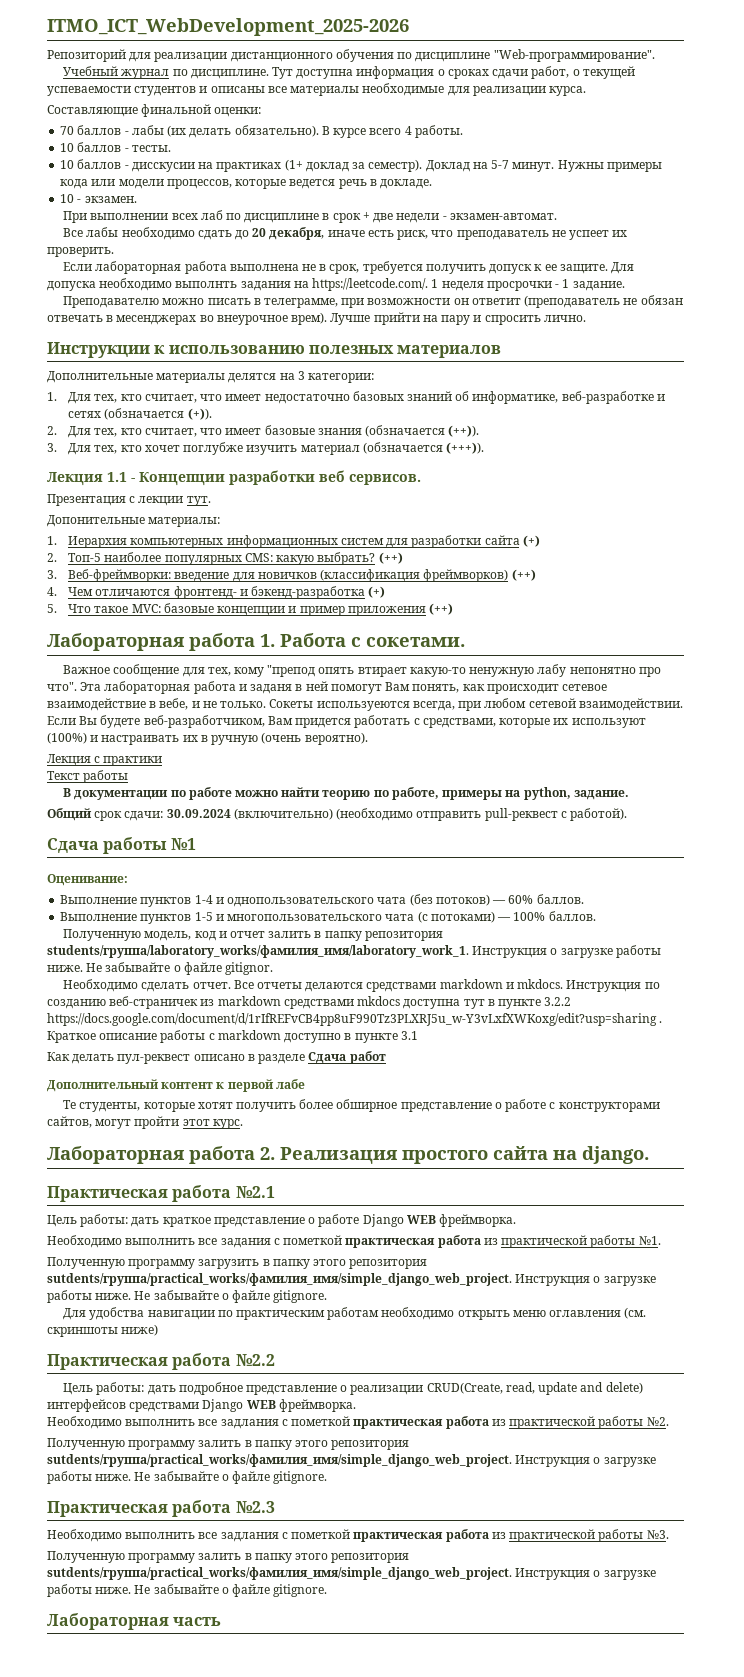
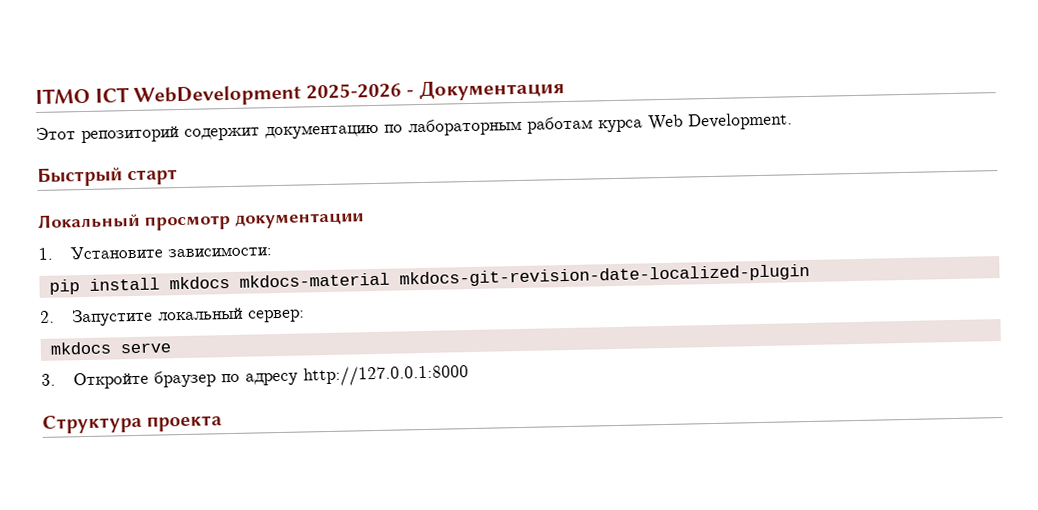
- ITMO_ICT_WebDevelopment_2025-2026
- Репозиторий для реализации дистанционного обучения по дисциплине "Web-программирование".
- Учебный журнал по дисциплине. Тут доступна информация о сроках сдачи работ, о текущей успеваемости студентов и описаны все материалы необходимые для реализации курса.
- Составляющие финальной оценки:
- 70 баллов - лабы (их делать обязательно). В курсе всего 4 работы.
- 10 баллов - тесты.
- 10 баллов - дисскусии на практиках (1+ доклад за семестр). Доклад на 5-7 минут. Нужны примеры кода или модели процессов, которые ведется речь в докладе.
- 10 - экзамен.
- При выполнении всех лаб по дисциплине в срок + две недели - экзамен-автомат.
- Все лабы необходимо сдать до 20 декабря, иначе есть риск, что преподаватель не успеет их проверить.
- Если лабораторная работа выполнена не в срок, требуется получить допуск к ее защите. Для допуска необходимо выполнть задания на https://leetcode.com/. 1 неделя просрочки - 1 задание.
- Преподавателю можно писать в телеграмме, при возможности он ответит (преподаватель не обязан отвечать в месенджерах во внеурочное врем). Лучше прийти на пару и спросить лично.
- Инструкции к использованию полезных материалов
- Дополнительные материалы делятся на 3 категории:
- 1. Для тех, кто считает, что имеет недостаточно базовых знаний об информатике, веб-разработке и сетях (обзначается (+)).
- 2. Для тех, кто считает, что имеет базовые знания (обзначается (++)).
- 3. Для тех, кто хочет поглубже изучить материал (обзначается (+++)).
- Лекция 1.1 - Концепции разработки веб сервисов.
- Презентация с лекции тут.
- Допонительные материалы:
- 1. Иерархия компьютерных информационных систем для разработки сайта (+)
- 2. Топ-5 наиболее популярных CMS: какую выбрать? (++)
- 3. Веб-фреймворки: введение для новичков (классификация фреймворков) (++)
- 4. Чем отличаются фронтенд- и бэкенд-разработка (+)
- 5. Что такое MVC: базовые концепции и пример приложения (++)
- Лабораторная работа 1. Работа с сокетами.
- Важное сообщение для тех, кому "препод опять втирает какую-то ненужную лабу непонятно про что". Эта лабораторная работа и заданя в ней помогут Вам понять, как происходит сетевое взаимодействие в вебе, и не только. Сокеты используеются всегда, при любом сетевой взаимодействии. Если Вы будете веб-разработчиком, Вам придется работать с средствами, которые их используют (100%) и настраивать их в ручную (очень вероятно).
- Лекция с практики
- Текст работы
- В документации по работе можно найти теорию по работе, примеры на python, задание.
- Общий срок сдачи: 30.09.2024 (включительно) (необходимо отправить pull-реквест с работой).
- Сдача работы №1
- Оценивание:
- Выполнение пунктов 1-4 и однопользовательского чата (без потоков) — 60% баллов.
- Выполнение пунктов 1-5 и многопользовательского чата (с потоками) — 100% баллов.
- Полученную модель, код и отчет залить в папку репозитория students/группа/laboratory_works/фамилия_имя/laboratory_work_1. Инструкция о загрузке работы ниже. Не забывайте о файле gitignor.
- Необходимо сделать отчет. Все отчеты делаются средствами markdown и mkdocs. Инструкция по созданию веб-страничек из markdown средствами mkdocs доступна тут в пункте 3.2.2 https://docs.google.com/document/d/1rIfREFvCB4pp8uF990Tz3PLXRJ5u_w-Y3vLxfXWKoxg/edit?usp=sharing . Краткое описание работы с markdown доступно в пункте 3.1
- Как делать пул-реквест описано в разделе Сдача работ
- Дополнительный контент к первой лабе
- Те студенты, которые хотят получить более обширное представление о работе с конструкторами сайтов, могут пройти этот курс.
- Лабораторная работа 2. Реализация простого сайта на django.
- Практическая работа №2.1
- Цель работы: дать краткое представление о работе Django WEB фреймворка.
- Необходимо выполнить все задания с пометкой практическая работа из практической работы №1.
- Полученную программу загрузить в папку этого репозитория sutdents/группа/practical_works/фамилия_имя/simple_django_web_project. Инструкция о загрузке работы ниже. Не забывайте о файле gitignore.
- Для удобства навигации по практическим работам необходимо открыть меню оглавления (см. скриншоты ниже)
- Практическая работа №2.2
- Цель работы: дать подробное представление о реализации CRUD(Create, read, update and delete) интерфейсов средствами Django WEB фреймворка.
- Необходимо выполнить все задлания с пометкой практическая работа из практической работы №2.
- Полученную программу залить в папку этого репозитория sutdents/группа/practical_works/фамилия_имя/simple_django_web_project. Инструкция о загрузке работы ниже. Не забывайте о файле gitignore.
- Практическая работа №2.3
- Необходимо выполнить все задлания с пометкой практическая работа из практической работы №3.
- Полученную программу залить в папку этого репозитория sutdents/группа/practical_works/фамилия_имя/simple_django_web_project. Инструкция о загрузке работы ниже. Не забывайте о файле gitignore.
- Лабораторная часть
+ ITMO ICT WebDevelopment 2025-2026 - Документация
+ Этот репозиторий содержит документацию по лабораторным работам курса Web Development.
+ Быстрый старт
+ Локальный просмотр документации
+ 1. Установите зависимости:
+ pip install mkdocs mkdocs-material mkdocs-git-revision-date-localized-plugin
+ 2. Запустите локальный сервер:
+ mkdocs serve
+ 3. Откройте браузер по адресу http://127.0.0.1:8000
+ Структура проекта

